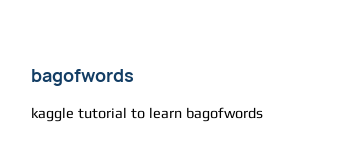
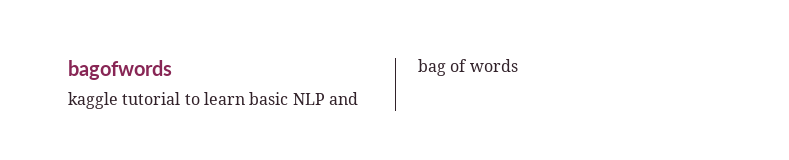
- kaggle tutorial to learn bagofwords
+ kaggle tutorial to learn basic NLP and bag of words

